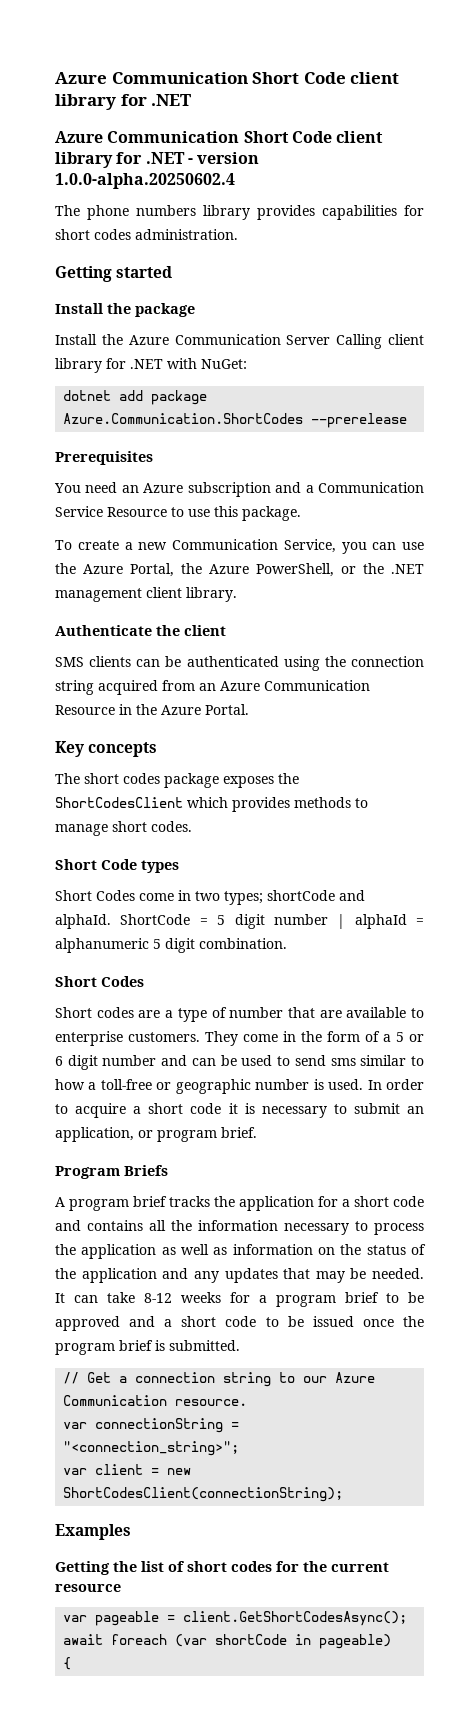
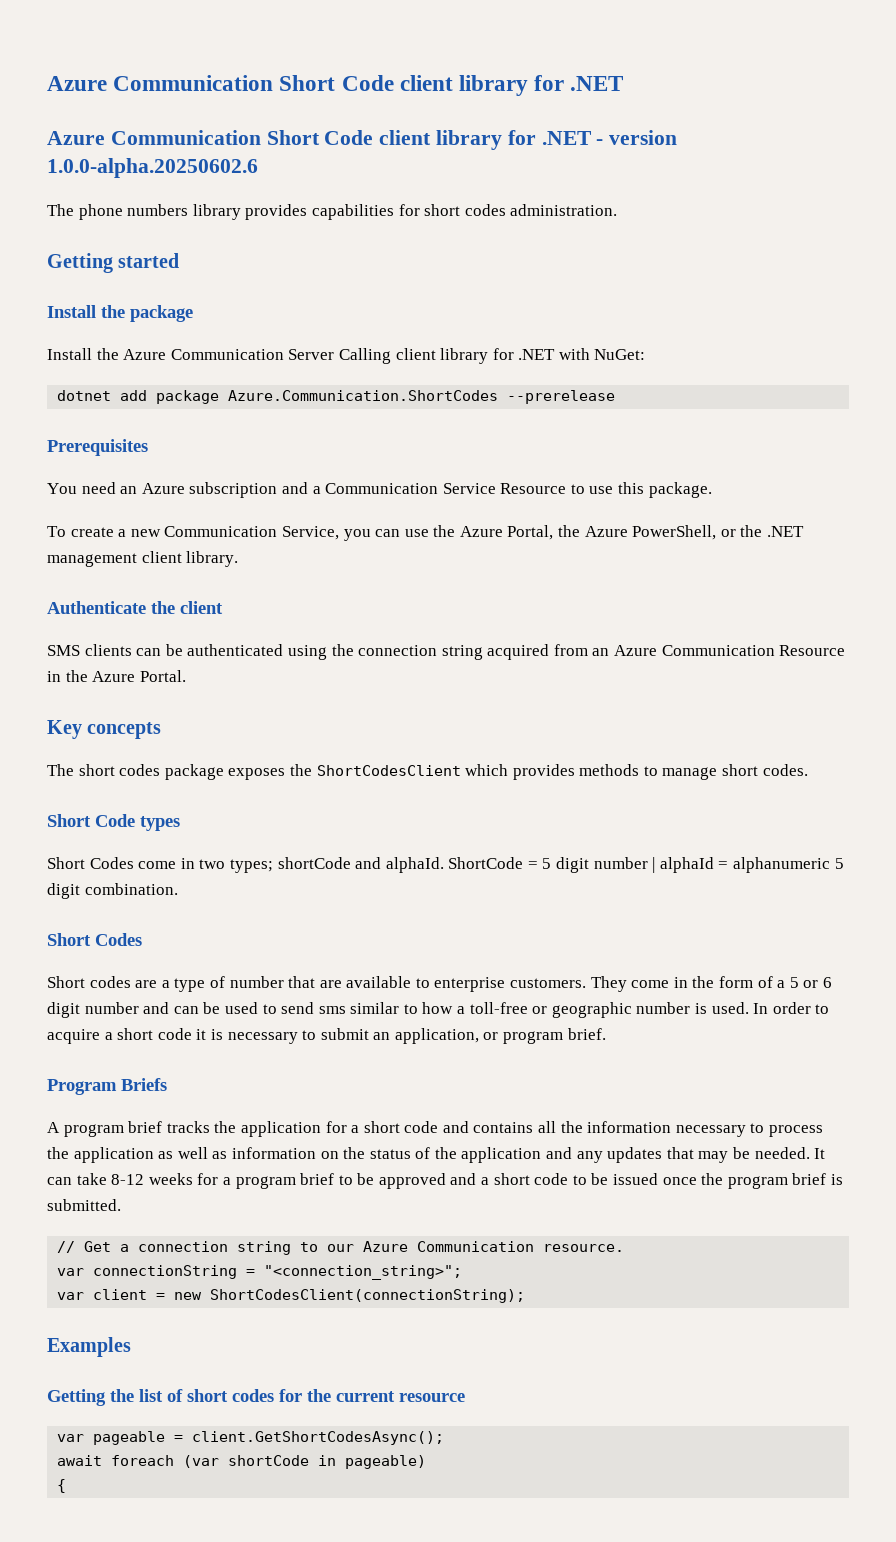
- Azure Communication Short Code client library for .NET - version 1.0.0-alpha.20250602.4
+ Azure Communication Short Code client library for .NET - version 1.0.0-alpha.20250602.6

